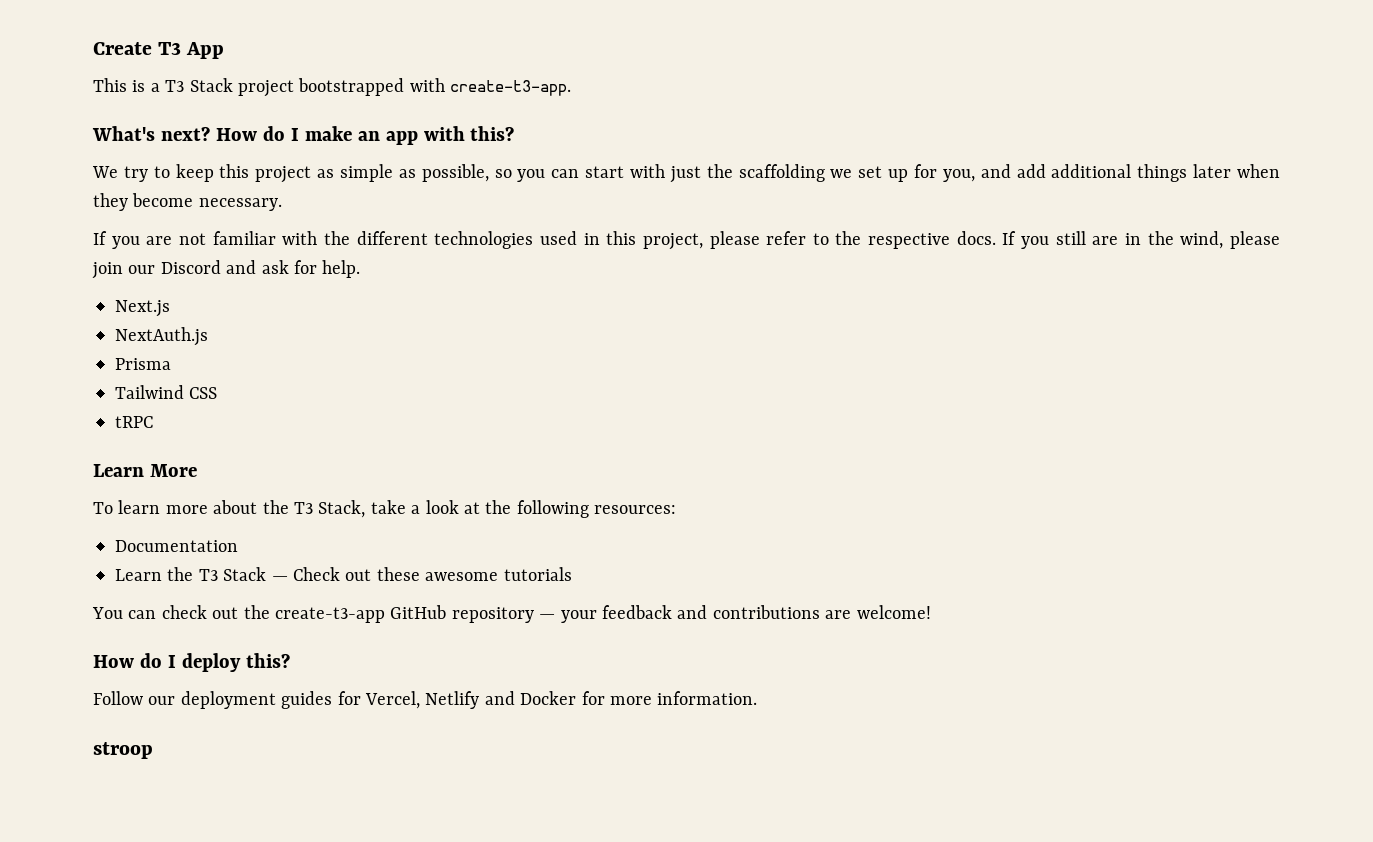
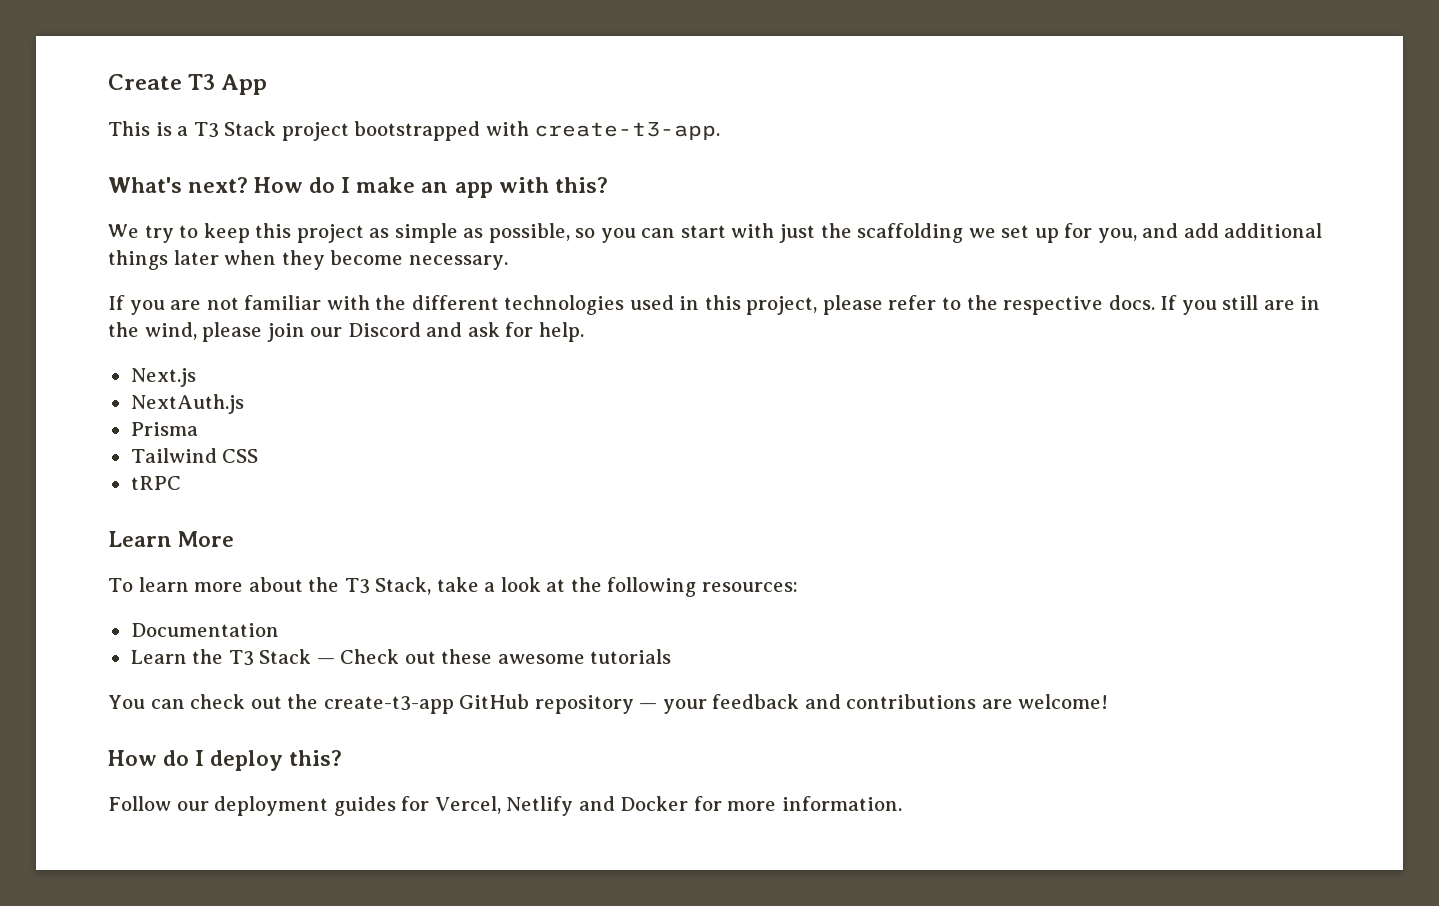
- stroop

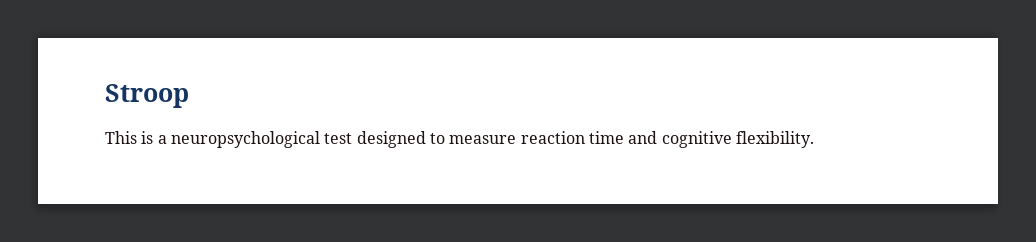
- Create T3 App
+ Stroop
- This is a T3 Stack project bootstrapped with create-t3-app.
- What's next? How do I make an app with this?
- We try to keep this project as simple as possible, so you can start with just the scaffolding we set up for you, and add additional things later when they become necessary.
- If you are not familiar with the different technologies used in this project, please refer to the respective docs. If you still are in the wind, please join our Discord and ask for help.
- Next.js
- NextAuth.js
- Prisma
- Tailwind CSS
- tRPC
- Learn More
- To learn more about the T3 Stack, take a look at the following resources:
- Documentation
- Learn the T3 Stack — Check out these awesome tutorials
- You can check out the create-t3-app GitHub repository — your feedback and contributions are welcome!
- How do I deploy this?
- Follow our deployment guides for Vercel, Netlify and Docker for more information.
+ This is a neuropsychological test designed to measure reaction time and cognitive flexibility.

